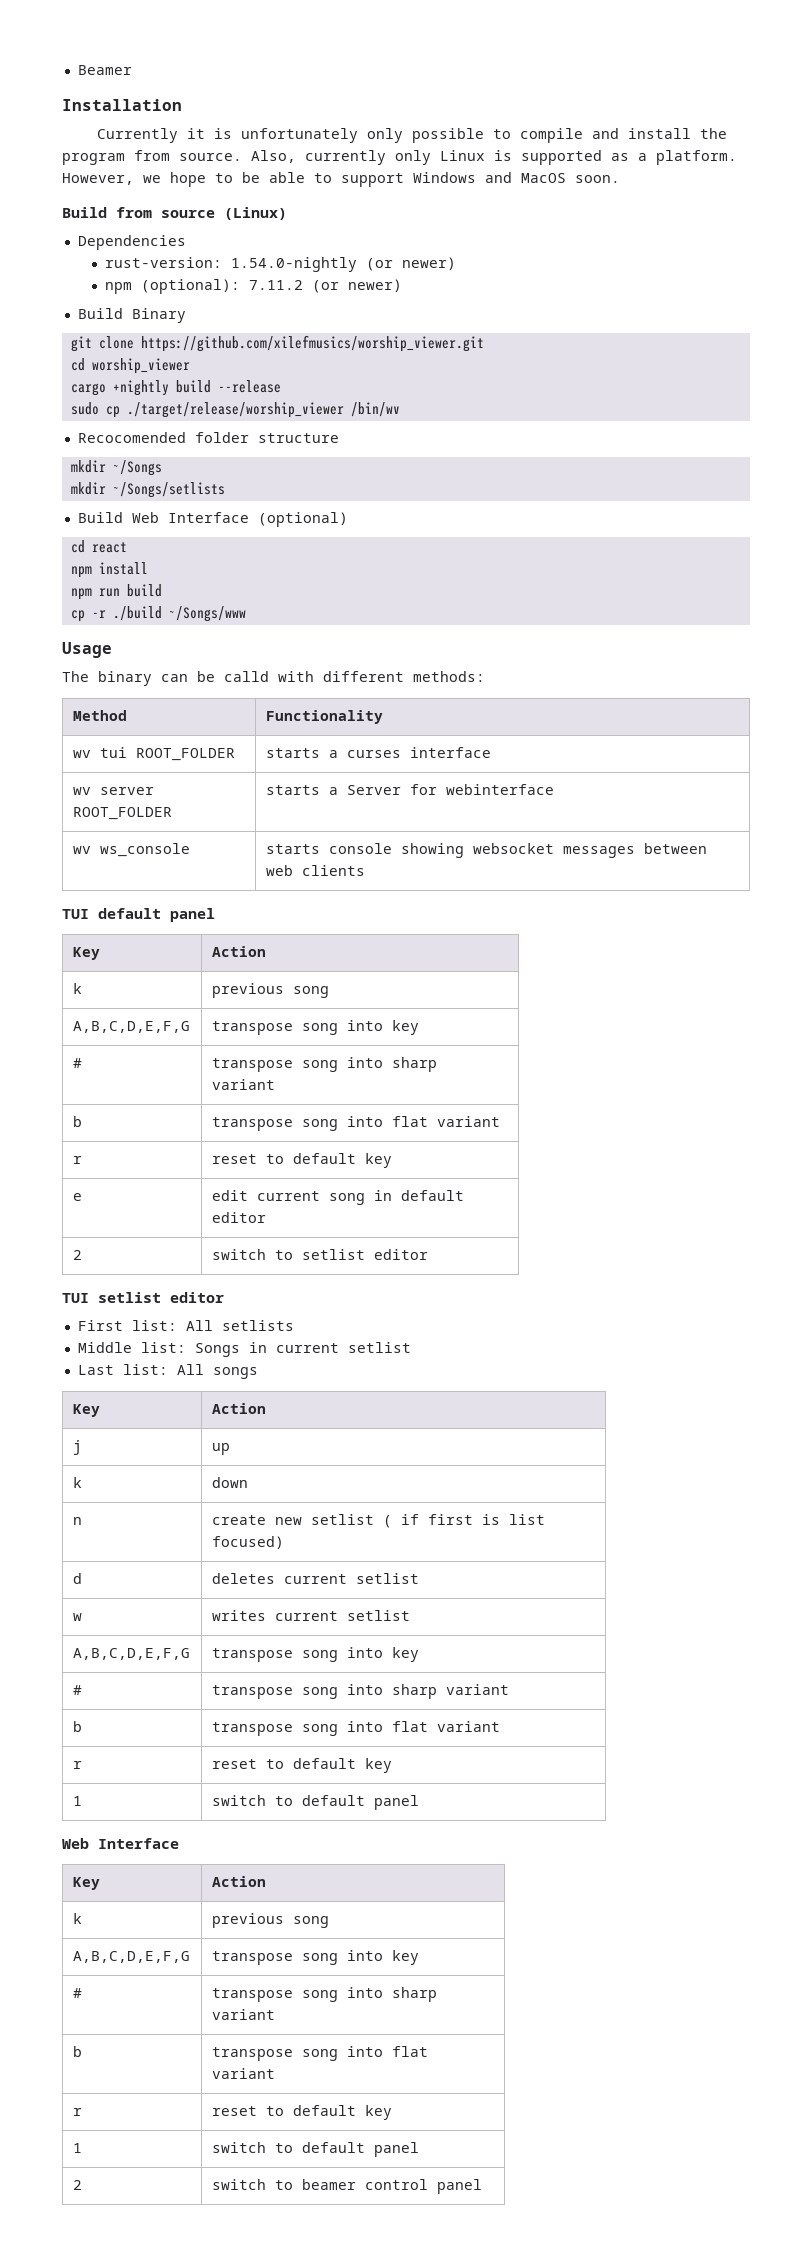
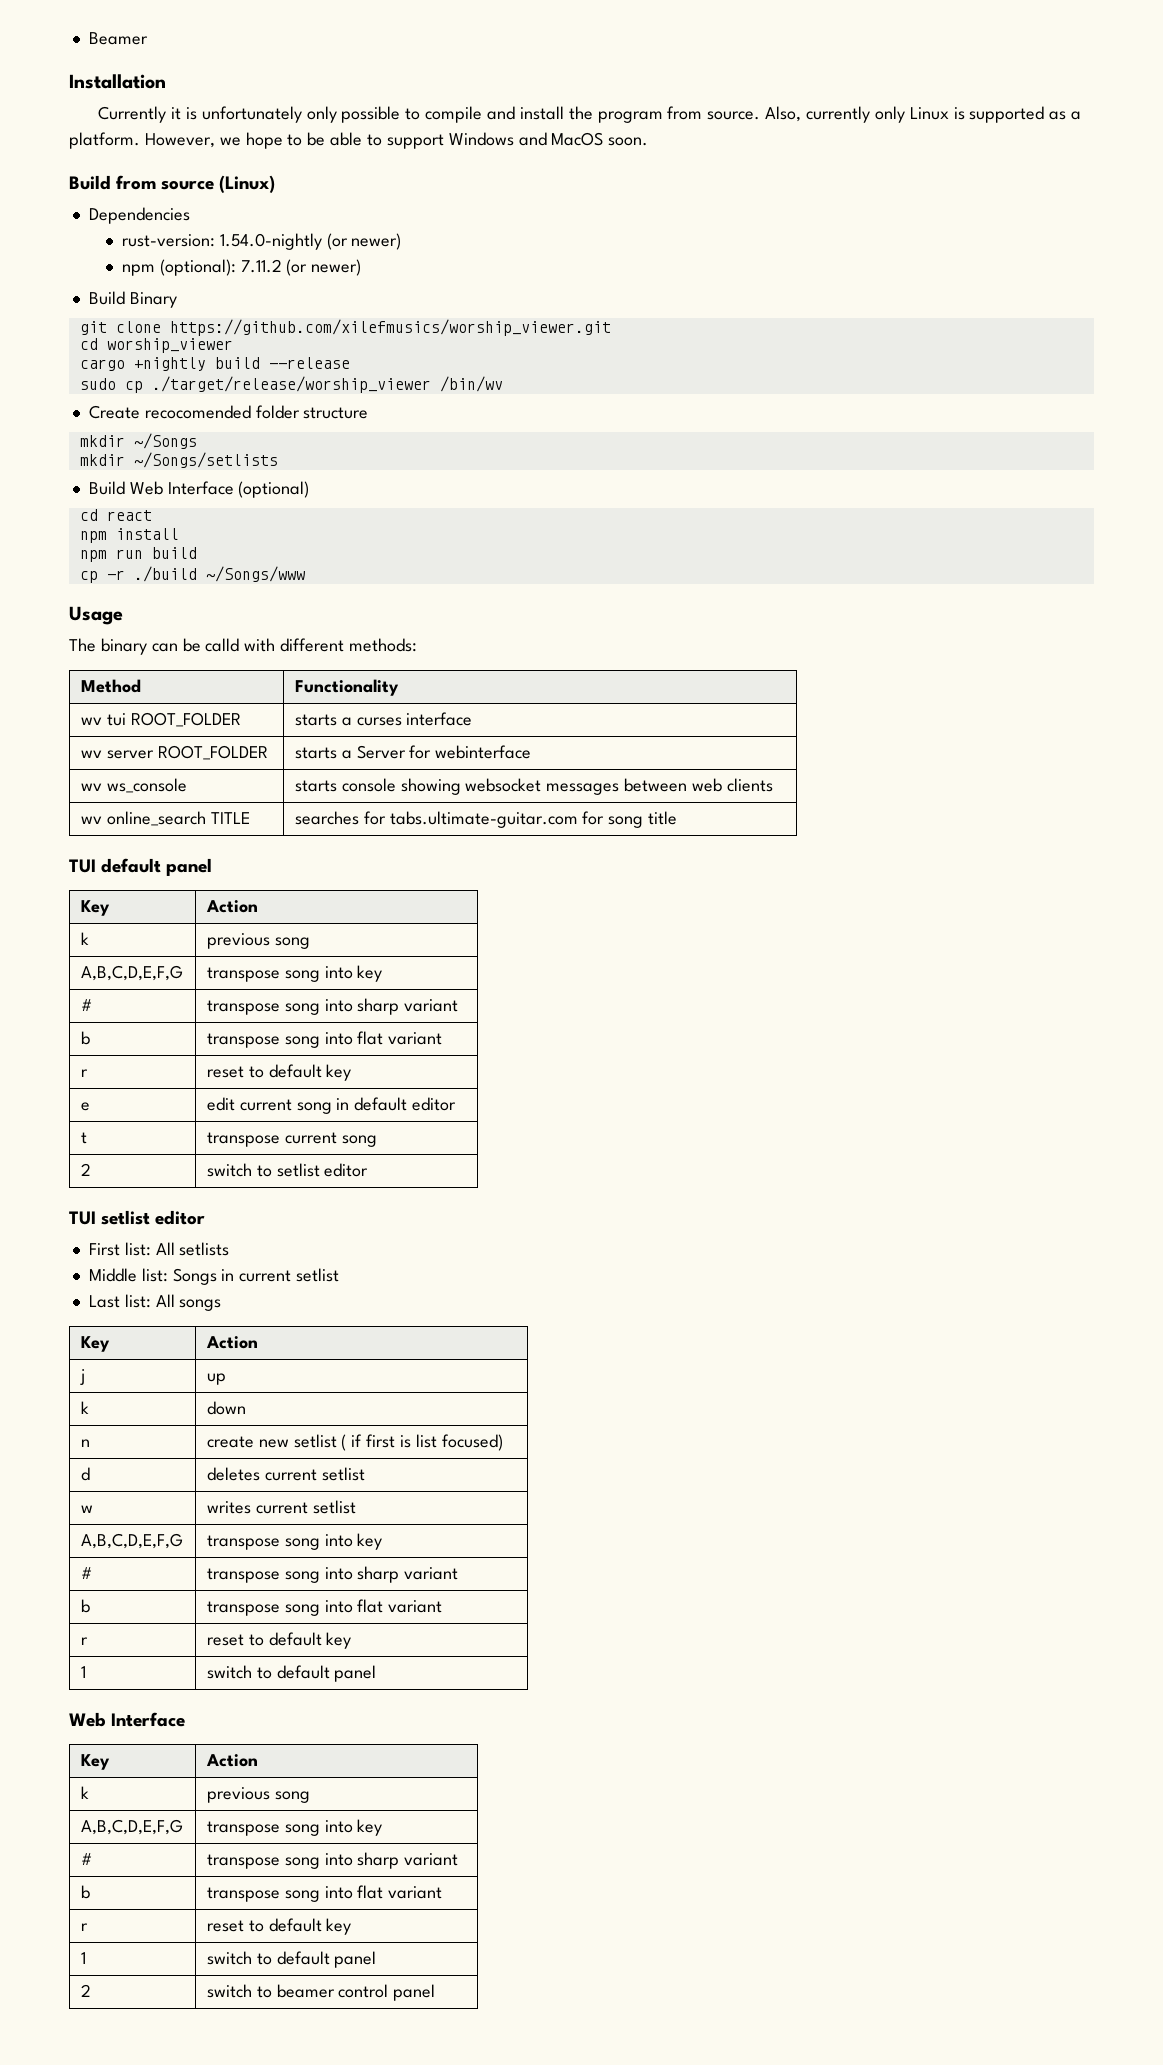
- Recocomended folder structure
+ Create recocomended folder structure
+ wv online_search TITLE | searches for tabs.ultimate-guitar.com for song title
+ t | transpose current song

